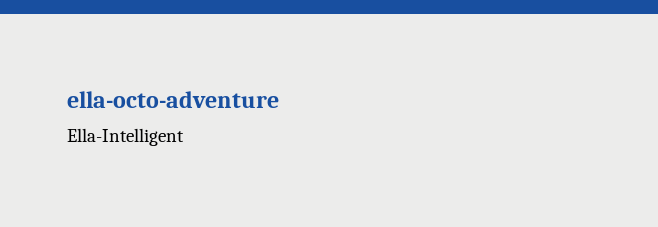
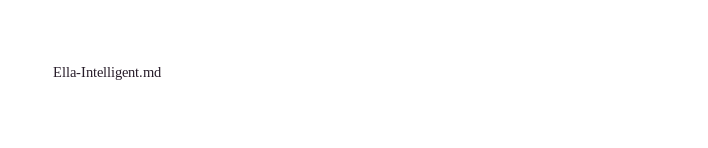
- ella-octo-adventure
- Ella-Intelligent
+ Ella-Intelligent.md

